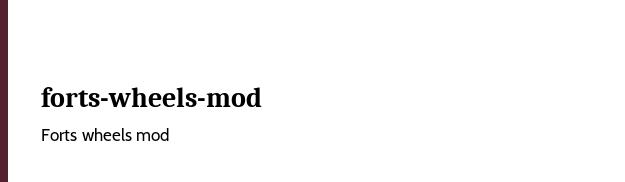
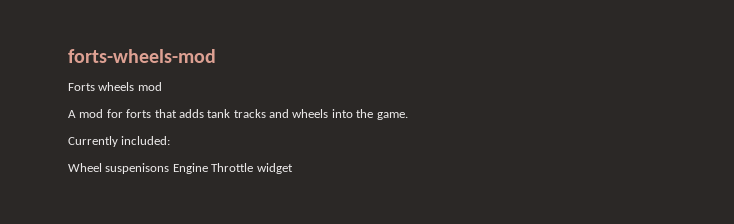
+ A mod for forts that adds tank tracks and wheels into the game.
+ Currently included:
+ Wheel suspenisons Engine Throttle widget

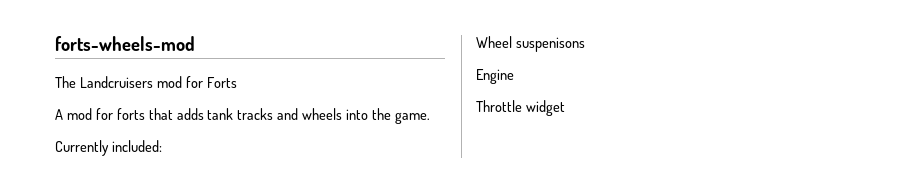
- Forts wheels mod
+ The Landcruisers mod for Forts
- Wheel suspenisons Engine Throttle widget
+ Wheel suspenisons
+ Engine
+ Throttle widget

